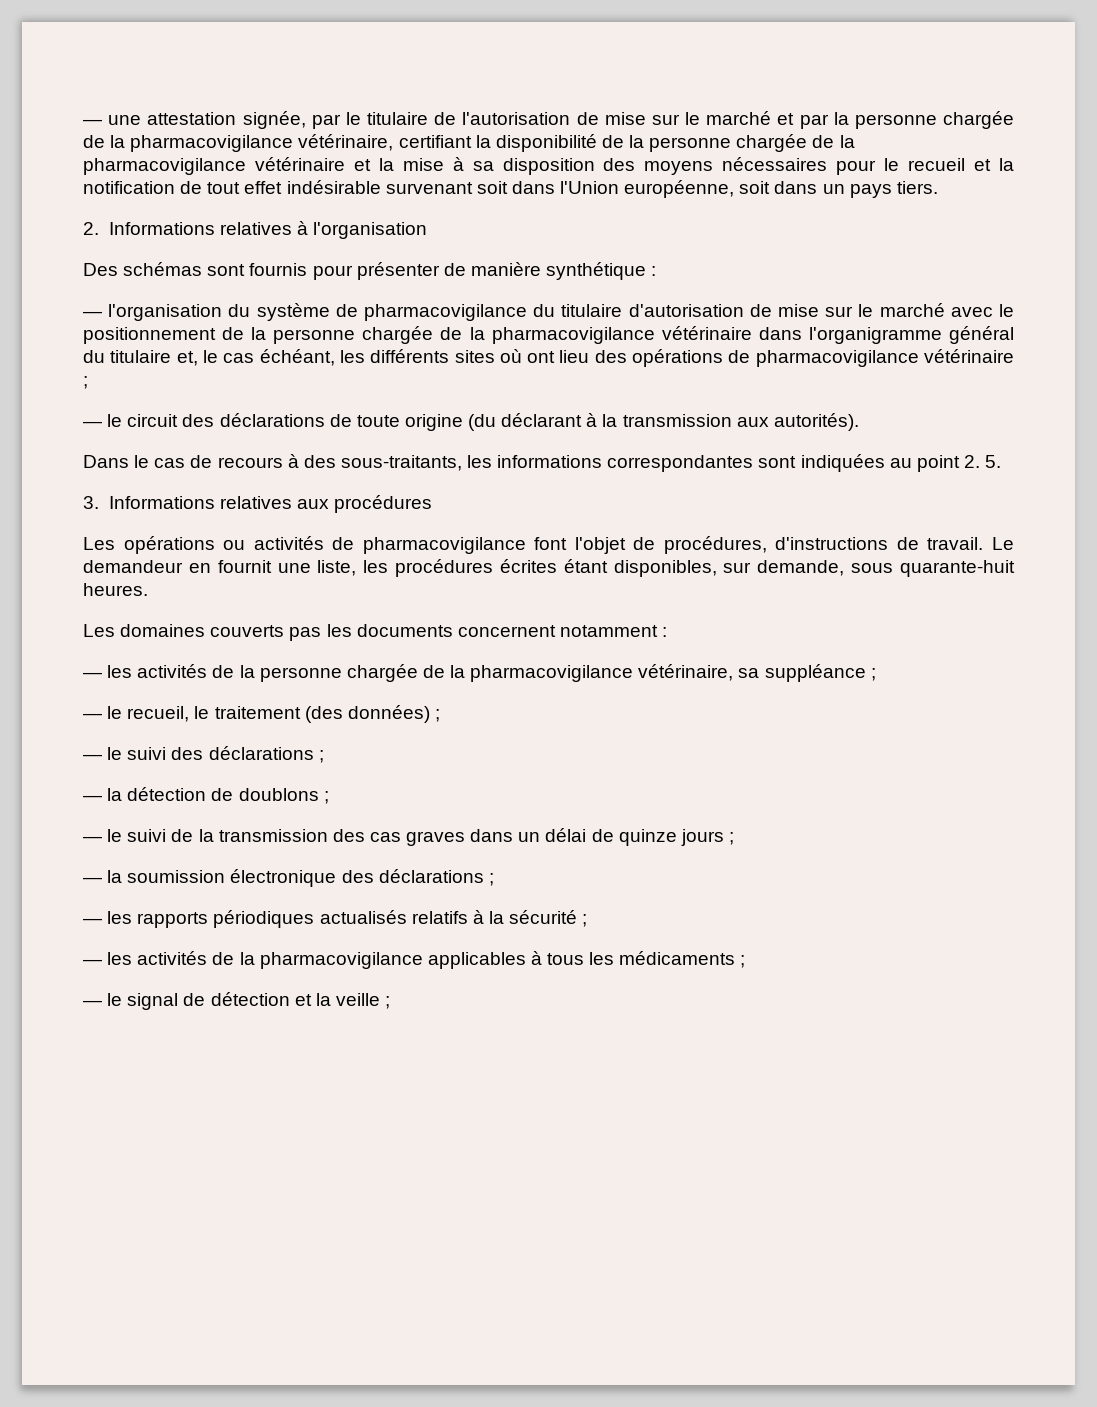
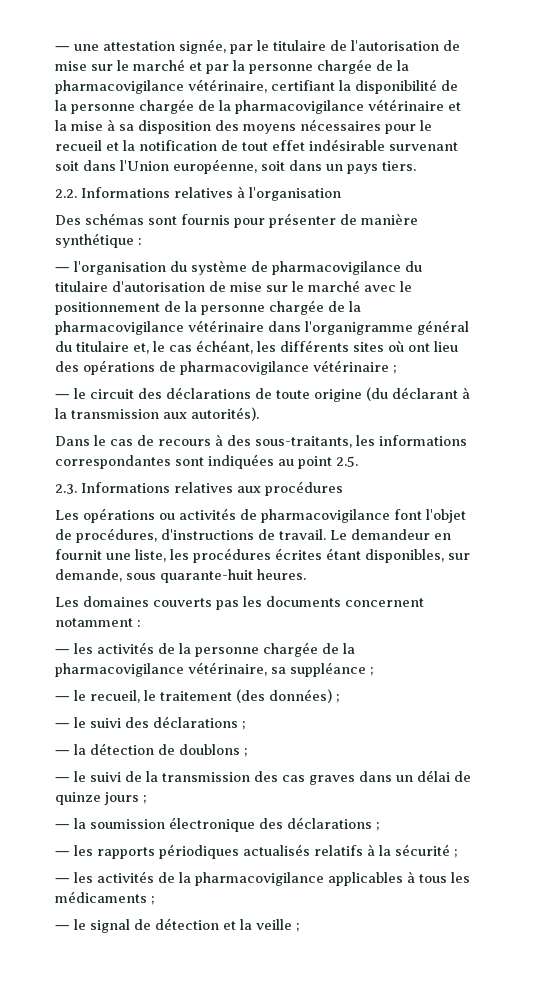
- 2. Informations relatives à l'organisation
+ 2.2. Informations relatives à l'organisation
- Dans le cas de recours à des sous-traitants, les informations correspondantes sont indiquées au point 2. 5.
- 3. Informations relatives aux procédures
+ Dans le cas de recours à des sous-traitants, les informations correspondantes sont indiquées au point 2.5.
+ 2.3. Informations relatives aux procédures

